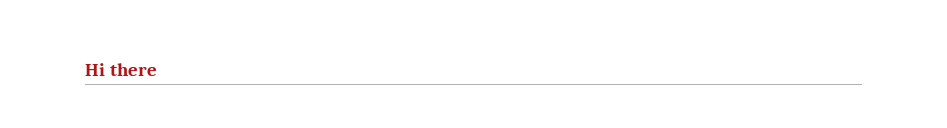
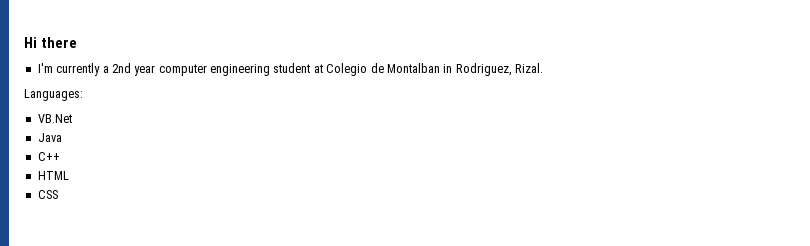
+ I'm currently a 2nd year computer engineering student at Colegio de Montalban in Rodriguez, Rizal.
+ Languages:
+ VB.Net
+ Java
+ C++
+ HTML
+ CSS

